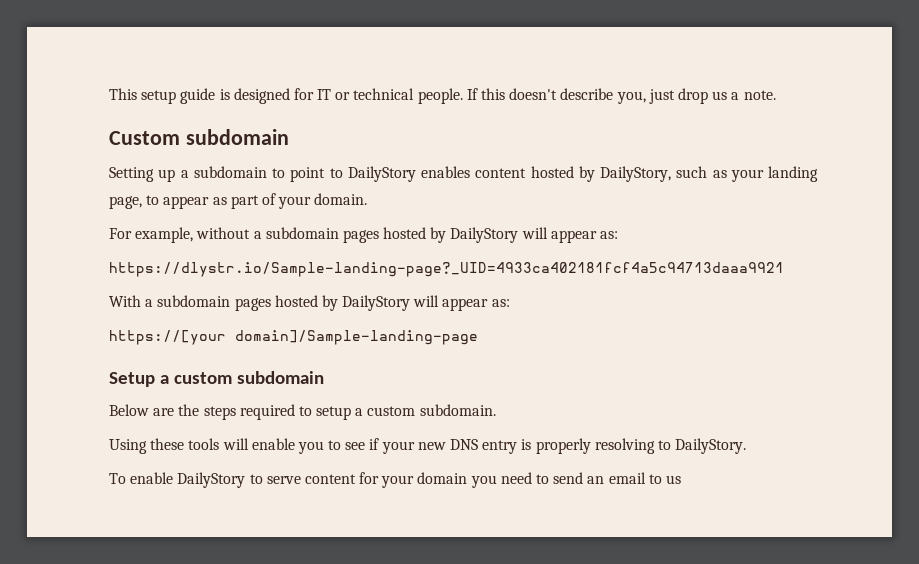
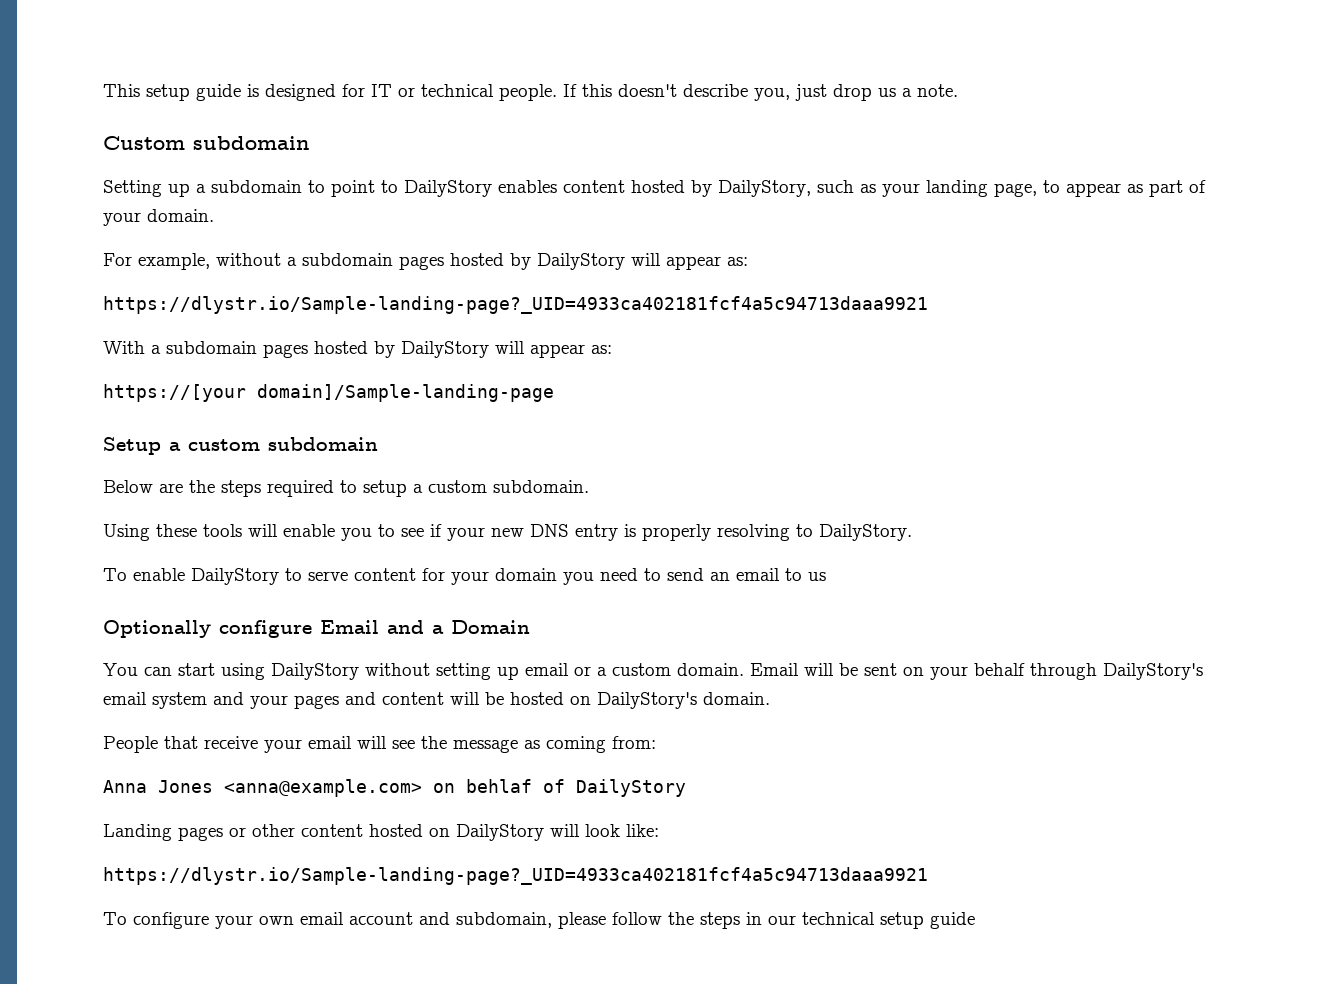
+ Optionally configure Email and a Domain
+ You can start using DailyStory without setting up email or a custom domain. Email will be sent on your behalf through DailyStory's email system and your pages and content will be hosted on DailyStory's domain.
+ People that receive your email will see the message as coming from:
+ Anna Jones <anna@example.com> on behlaf of DailyStory
+ Landing pages or other content hosted on DailyStory will look like:
+ https://dlystr.io/Sample-landing-page?_UID=4933ca402181fcf4a5c94713daaa9921
+ To configure your own email account and subdomain, please follow the steps in our technical setup guide

